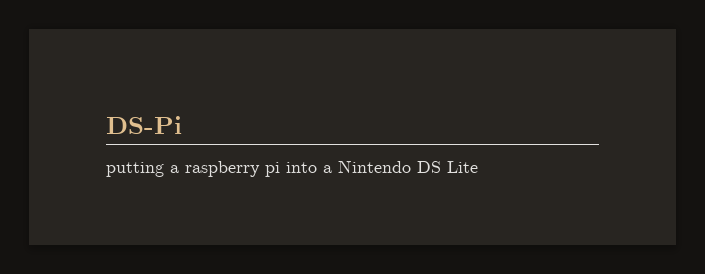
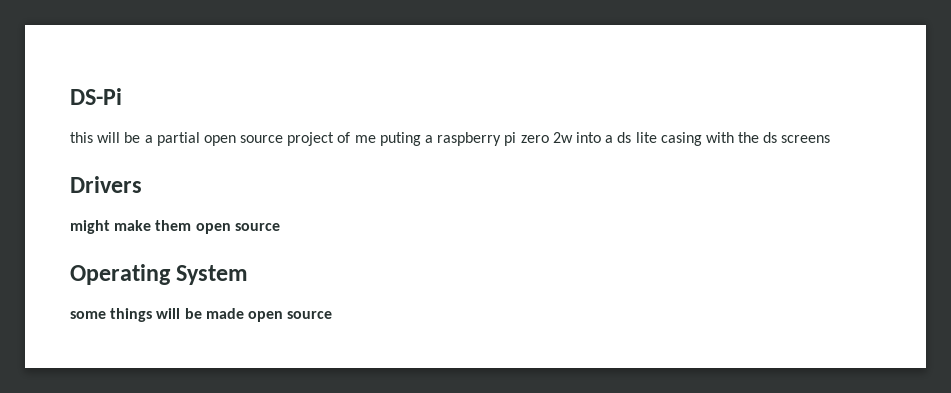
- putting a raspberry pi into a Nintendo DS Lite
+ this will be a partial open source project of me puting a raspberry pi zero 2w into a ds lite casing with the ds screens
+ Drivers
+ might make them open source
+ Operating System
+ some things will be made open source

